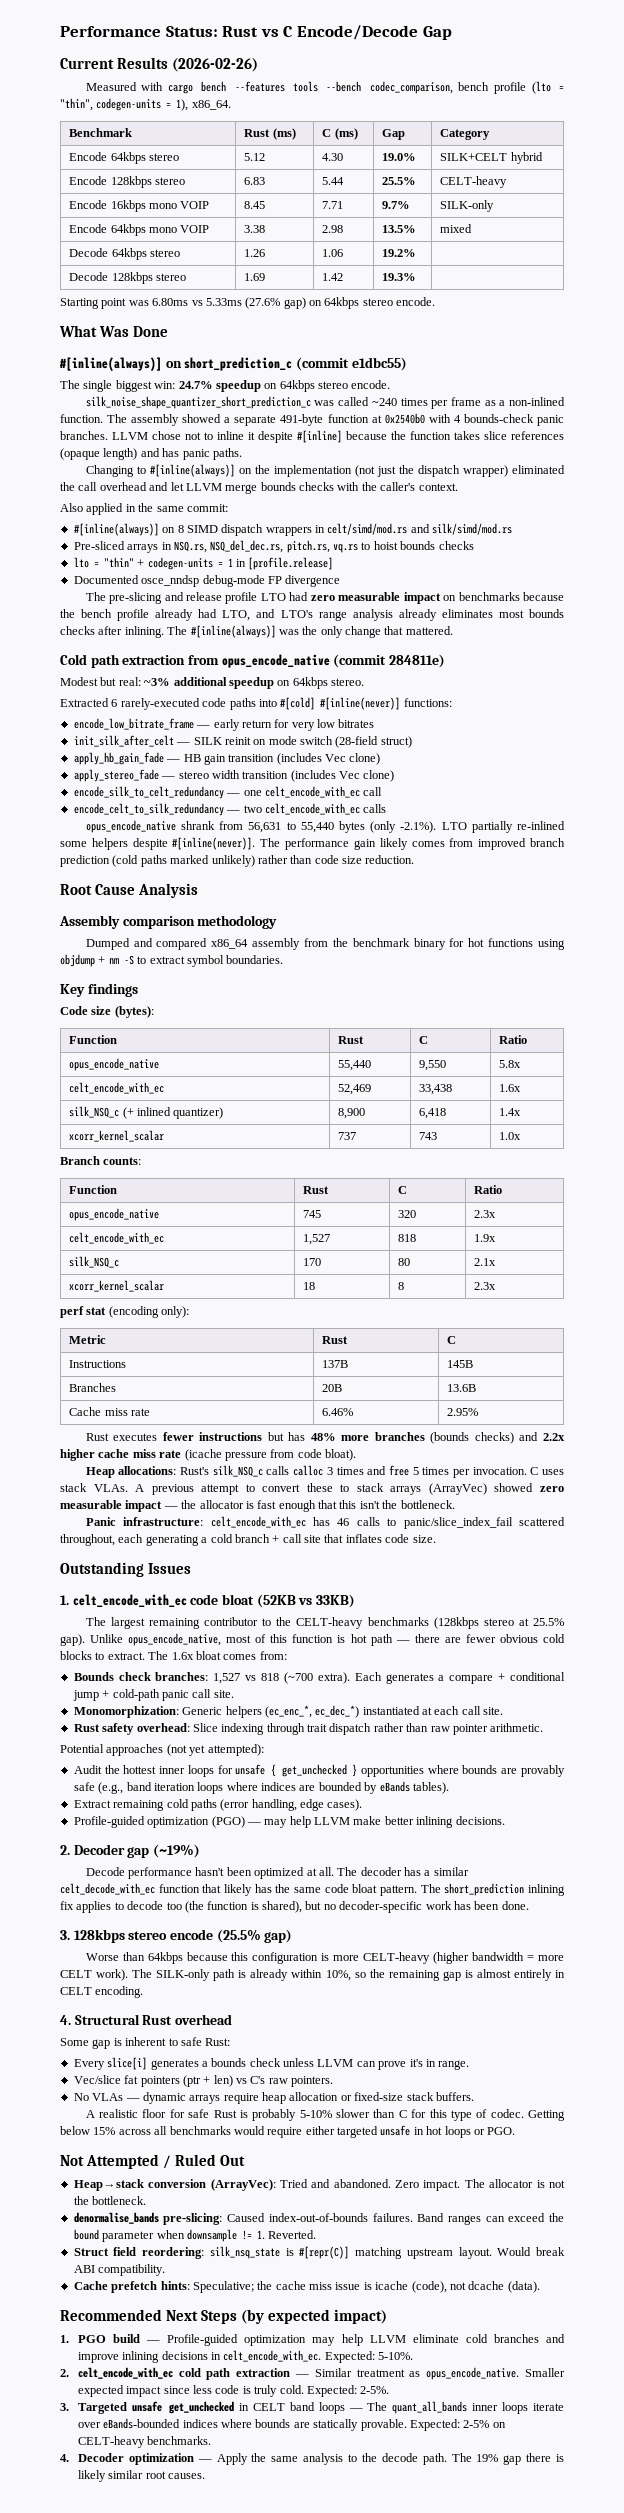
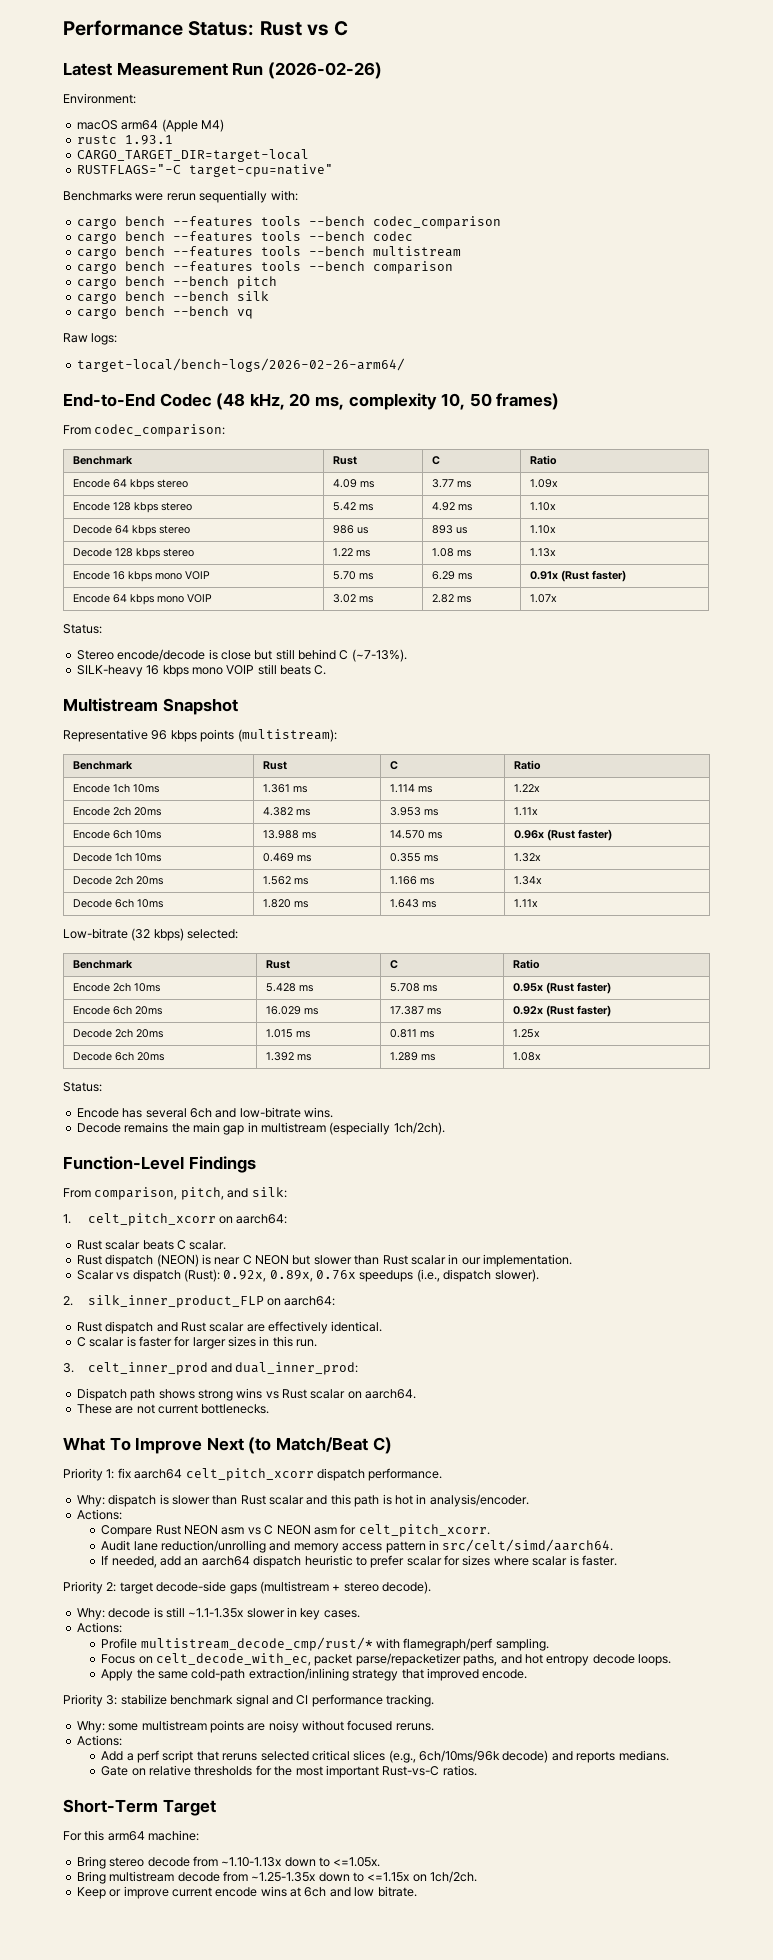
- Performance Status: Rust vs C Encode/Decode Gap
- Current Results (2026-02-26)
- Measured with cargo bench --features tools --bench codec_comparison, bench profile (lto = "thin", codegen-units = 1), x86_64.
- Benchmark | Rust (ms) | C (ms) | Gap | Category
- Encode 64kbps stereo | 5.12 | 4.30 | 19.0% | SILK+CELT hybrid
- Encode 128kbps stereo | 6.83 | 5.44 | 25.5% | CELT-heavy
- Encode 16kbps mono VOIP | 8.45 | 7.71 | 9.7% | SILK-only
- Encode 64kbps mono VOIP | 3.38 | 2.98 | 13.5% | mixed
- Decode 64kbps stereo | 1.26 | 1.06 | 19.2% |
- Decode 128kbps stereo | 1.69 | 1.42 | 19.3% |
- Starting point was 6.80ms vs 5.33ms (27.6% gap) on 64kbps stereo encode.
- What Was Done
- #[inline(always)] on short_prediction_c (commit e1dbc55)
- The single biggest win: 24.7% speedup on 64kbps stereo encode.
- silk_noise_shape_quantizer_short_prediction_c was called ~240 times per frame as a non-inlined function. The assembly showed a separate 491-byte function at 0x2540b0 with 4 bounds-check panic branches. LLVM chose not to inline it despite #[inline] because the function takes slice references (opaque length) and has panic paths.
- Changing to #[inline(always)] on the implementation (not just the dispatch wrapper) eliminated the call overhead and let LLVM merge bounds checks with the caller's context.
- Also applied in the same commit:
- #[inline(always)] on 8 SIMD dispatch wrappers in celt/simd/mod.rs and silk/simd/mod.rs
- Pre-sliced arrays in NSQ.rs, NSQ_del_dec.rs, pitch.rs, vq.rs to hoist bounds checks
- lto = "thin" + codegen-units = 1 in [profile.release]
- Documented osce_nndsp debug-mode FP divergence
- The pre-slicing and release profile LTO had zero measurable impact on benchmarks because the bench profile already had LTO, and LTO's range analysis already eliminates most bounds checks after inlining. The #[inline(always)] was the only change that mattered.
- Cold path extraction from opus_encode_native (commit 284811e)
- Modest but real: ~3% additional speedup on 64kbps stereo.
- Extracted 6 rarely-executed code paths into #[cold] #[inline(never)] functions:
- encode_low_bitrate_frame — early return for very low bitrates
- init_silk_after_celt — SILK reinit on mode switch (28-field struct)
- apply_hb_gain_fade — HB gain transition (includes Vec clone)
- apply_stereo_fade — stereo width transition (includes Vec clone)
- encode_silk_to_celt_redundancy — one celt_encode_with_ec call
- encode_celt_to_silk_redundancy — two celt_encode_with_ec calls
- opus_encode_native shrank from 56,631 to 55,440 bytes (only -2.1%). LTO partially re-inlined some helpers despite #[inline(never)]. The performance gain likely comes from improved branch prediction (cold paths marked unlikely) rather than code size reduction.
- Root Cause Analysis
- Assembly comparison methodology
- Dumped and compared x86_64 assembly from the benchmark binary for hot functions using objdump + nm -S to extract symbol boundaries.
- Key findings
- Code size (bytes):
- Function | Rust | C | Ratio
- opus_encode_native | 55,440 | 9,550 | 5.8x
- celt_encode_with_ec | 52,469 | 33,438 | 1.6x
- silk_NSQ_c (+ inlined quantizer) | 8,900 | 6,418 | 1.4x
- xcorr_kernel_scalar | 737 | 743 | 1.0x
- Branch counts:
- Function | Rust | C | Ratio
- opus_encode_native | 745 | 320 | 2.3x
- celt_encode_with_ec | 1,527 | 818 | 1.9x
- silk_NSQ_c | 170 | 80 | 2.1x
- xcorr_kernel_scalar | 18 | 8 | 2.3x
- perf stat (encoding only):
- Metric | Rust | C
- Instructions | 137B | 145B
- Branches | 20B | 13.6B
- Cache miss rate | 6.46% | 2.95%
- Rust executes fewer instructions but has 48% more branches (bounds checks) and 2.2x higher cache miss rate (icache pressure from code bloat).
- Heap allocations: Rust's silk_NSQ_c calls calloc 3 times and free 5 times per invocation. C uses stack VLAs. A previous attempt to convert these to stack arrays (ArrayVec) showed zero measurable impact — the allocator is fast enough that this isn't the bottleneck.
- Panic infrastructure: celt_encode_with_ec has 46 calls to panic/slice_index_fail scattered throughout, each generating a cold branch + call site that inflates code size.
- Outstanding Issues
- 1. celt_encode_with_ec code bloat (52KB vs 33KB)
- The largest remaining contributor to the CELT-heavy benchmarks (128kbps stereo at 25.5% gap). Unlike opus_encode_native, most of this function is hot path — there are fewer obvious cold blocks to extract. The 1.6x bloat comes from:
- Bounds check branches: 1,527 vs 818 (~700 extra). Each generates a compare + conditional jump + cold-path panic call site.
- Monomorphization: Generic helpers (ec_enc_*, ec_dec_*) instantiated at each call site.
- Rust safety overhead: Slice indexing through trait dispatch rather than raw pointer arithmetic.
- Potential approaches (not yet attempted):
- Audit the hottest inner loops for unsafe { get_unchecked } opportunities where bounds are provably safe (e.g., band iteration loops where indices are bounded by eBands tables).
- Extract remaining cold paths (error handling, edge cases).
- Profile-guided optimization (PGO) — may help LLVM make better inlining decisions.
- 2. Decoder gap (~19%)
- Decode performance hasn't been optimized at all. The decoder has a similar celt_decode_with_ec function that likely has the same code bloat pattern. The short_prediction inlining fix applies to decode too (the function is shared), but no decoder-specific work has been done.
- 3. 128kbps stereo encode (25.5% gap)
- Worse than 64kbps because this configuration is more CELT-heavy (higher bandwidth = more CELT work). The SILK-only path is already within 10%, so the remaining gap is almost entirely in CELT encoding.
- 4. Structural Rust overhead
- Some gap is inherent to safe Rust:
- Every slice[i] generates a bounds check unless LLVM can prove it's in range.
- Vec/slice fat pointers (ptr + len) vs C's raw pointers.
- No VLAs — dynamic arrays require heap allocation or fixed-size stack buffers.
- A realistic floor for safe Rust is probably 5-10% slower than C for this type of codec. Getting below 15% across all benchmarks would require either targeted unsafe in hot loops or PGO.
- Not Attempted / Ruled Out
- Heap→stack conversion (ArrayVec): Tried and abandoned. Zero impact. The allocator is not the bottleneck.
- denormalise_bands pre-slicing: Caused index-out-of-bounds failures. Band ranges can exceed the bound parameter when downsample != 1. Reverted.
- Struct field reordering: silk_nsq_state is #[repr(C)] matching upstream layout. Would break ABI compatibility.
- Cache prefetch hints: Speculative; the cache miss issue is icache (code), not dcache (data).
- Recommended Next Steps (by expected impact)
- 1. PGO build — Profile-guided optimization may help LLVM eliminate cold branches and improve inlining decisions in celt_encode_with_ec. Expected: 5-10%.
- 2. celt_encode_with_ec cold path extraction — Similar treatment as opus_encode_native. Smaller expected impact since less code is truly cold. Expected: 2-5%.
- 3. Targeted unsafe get_unchecked in CELT band loops — The quant_all_bands inner loops iterate over eBands-bounded indices where bounds are statically provable. Expected: 2-5% on CELT-heavy benchmarks.
- 4. Decoder optimization — Apply the same analysis to the decode path. The 19% gap there is likely similar root causes.
+ Performance Status: Rust vs C
+ Latest Measurement Run (2026-02-26)
+ Environment:
+ macOS arm64 (Apple M4)
+ rustc 1.93.1
+ CARGO_TARGET_DIR=target-local
+ RUSTFLAGS="-C target-cpu=native"
+ Benchmarks were rerun sequentially with:
+ cargo bench --features tools --bench codec_comparison
+ cargo bench --features tools --bench codec
+ cargo bench --features tools --bench multistream
+ cargo bench --features tools --bench comparison
+ cargo bench --bench pitch
+ cargo bench --bench silk
+ cargo bench --bench vq
+ Raw logs:
+ target-local/bench-logs/2026-02-26-arm64/
+ End-to-End Codec (48 kHz, 20 ms, complexity 10, 50 frames)
+ From codec_comparison:
+ Benchmark | Rust | C | Ratio
+ Encode 64 kbps stereo | 4.09 ms | 3.77 ms | 1.09x
+ Encode 128 kbps stereo | 5.42 ms | 4.92 ms | 1.10x
+ Decode 64 kbps stereo | 986 us | 893 us | 1.10x
+ Decode 128 kbps stereo | 1.22 ms | 1.08 ms | 1.13x
+ Encode 16 kbps mono VOIP | 5.70 ms | 6.29 ms | 0.91x (Rust faster)
+ Encode 64 kbps mono VOIP | 3.02 ms | 2.82 ms | 1.07x
+ Status:
+ Stereo encode/decode is close but still behind C (~7-13%).
+ SILK-heavy 16 kbps mono VOIP still beats C.
+ Multistream Snapshot
+ Representative 96 kbps points (multistream):
+ Benchmark | Rust | C | Ratio
+ Encode 1ch 10ms | 1.361 ms | 1.114 ms | 1.22x
+ Encode 2ch 20ms | 4.382 ms | 3.953 ms | 1.11x
+ Encode 6ch 10ms | 13.988 ms | 14.570 ms | 0.96x (Rust faster)
+ Decode 1ch 10ms | 0.469 ms | 0.355 ms | 1.32x
+ Decode 2ch 20ms | 1.562 ms | 1.166 ms | 1.34x
+ Decode 6ch 10ms | 1.820 ms | 1.643 ms | 1.11x
+ Low-bitrate (32 kbps) selected:
+ Benchmark | Rust | C | Ratio
+ Encode 2ch 10ms | 5.428 ms | 5.708 ms | 0.95x (Rust faster)
+ Encode 6ch 20ms | 16.029 ms | 17.387 ms | 0.92x (Rust faster)
+ Decode 2ch 20ms | 1.015 ms | 0.811 ms | 1.25x
+ Decode 6ch 20ms | 1.392 ms | 1.289 ms | 1.08x
+ Status:
+ Encode has several 6ch and low-bitrate wins.
+ Decode remains the main gap in multistream (especially 1ch/2ch).
+ Function-Level Findings
+ From comparison, pitch, and silk:
+ 1. celt_pitch_xcorr on aarch64:
+ Rust scalar beats C scalar.
+ Rust dispatch (NEON) is near C NEON but slower than Rust scalar in our implementation.
+ Scalar vs dispatch (Rust): 0.92x, 0.89x, 0.76x speedups (i.e., dispatch slower).
+ 2. silk_inner_product_FLP on aarch64:
+ Rust dispatch and Rust scalar are effectively identical.
+ C scalar is faster for larger sizes in this run.
+ 3. celt_inner_prod and dual_inner_prod:
+ Dispatch path shows strong wins vs Rust scalar on aarch64.
+ These are not current bottlenecks.
+ What To Improve Next (to Match/Beat C)
+ Priority 1: fix aarch64 celt_pitch_xcorr dispatch performance.
+ Why: dispatch is slower than Rust scalar and this path is hot in analysis/encoder.
+ Actions:
+ Compare Rust NEON asm vs C NEON asm for celt_pitch_xcorr.
+ Audit lane reduction/unrolling and memory access pattern in src/celt/simd/aarch64.
+ If needed, add an aarch64 dispatch heuristic to prefer scalar for sizes where scalar is faster.
+ Priority 2: target decode-side gaps (multistream + stereo decode).
+ Why: decode is still ~1.1-1.35x slower in key cases.
+ Actions:
+ Profile multistream_decode_cmp/rust/* with flamegraph/perf sampling.
+ Focus on celt_decode_with_ec, packet parse/repacketizer paths, and hot entropy decode loops.
+ Apply the same cold-path extraction/inlining strategy that improved encode.
+ Priority 3: stabilize benchmark signal and CI performance tracking.
+ Why: some multistream points are noisy without focused reruns.
+ Actions:
+ Add a perf script that reruns selected critical slices (e.g., 6ch/10ms/96k decode) and reports medians.
+ Gate on relative thresholds for the most important Rust-vs-C ratios.
+ Short-Term Target
+ For this arm64 machine:
+ Bring stereo decode from ~1.10-1.13x down to <=1.05x.
+ Bring multistream decode from ~1.25-1.35x down to <=1.15x on 1ch/2ch.
+ Keep or improve current encode wins at 6ch and low bitrate.

